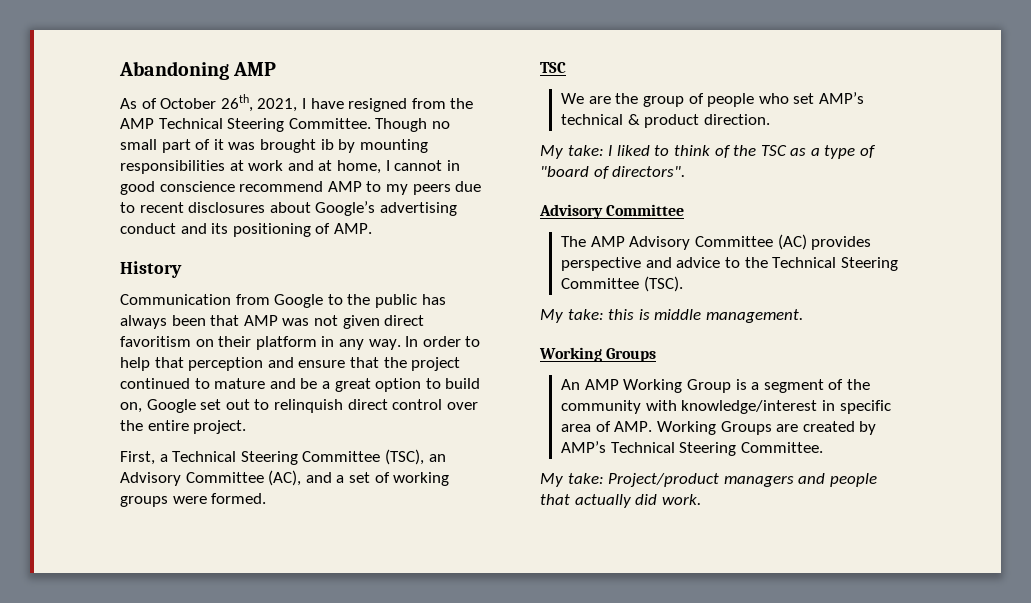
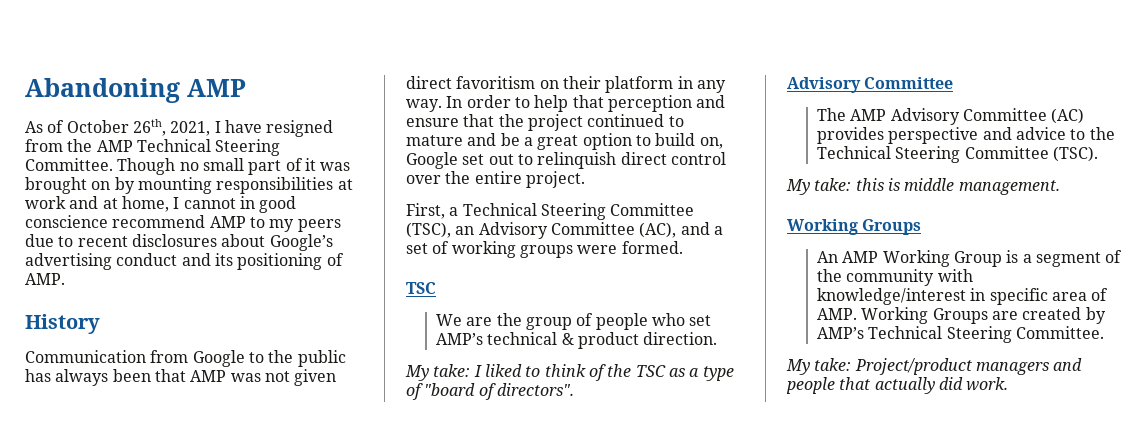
- Though no small part of it was brought ib by mounting responsibilities at work and at home, I cannot in good conscience recommend AMP to my peers due to recent disclosures about Google’s advertising conduct and its positioning of AMP.
+ Though no small part of it was brought on by mounting responsibilities at work and at home, I cannot in good conscience recommend AMP to my peers due to recent disclosures about Google’s advertising conduct and its positioning of AMP.

